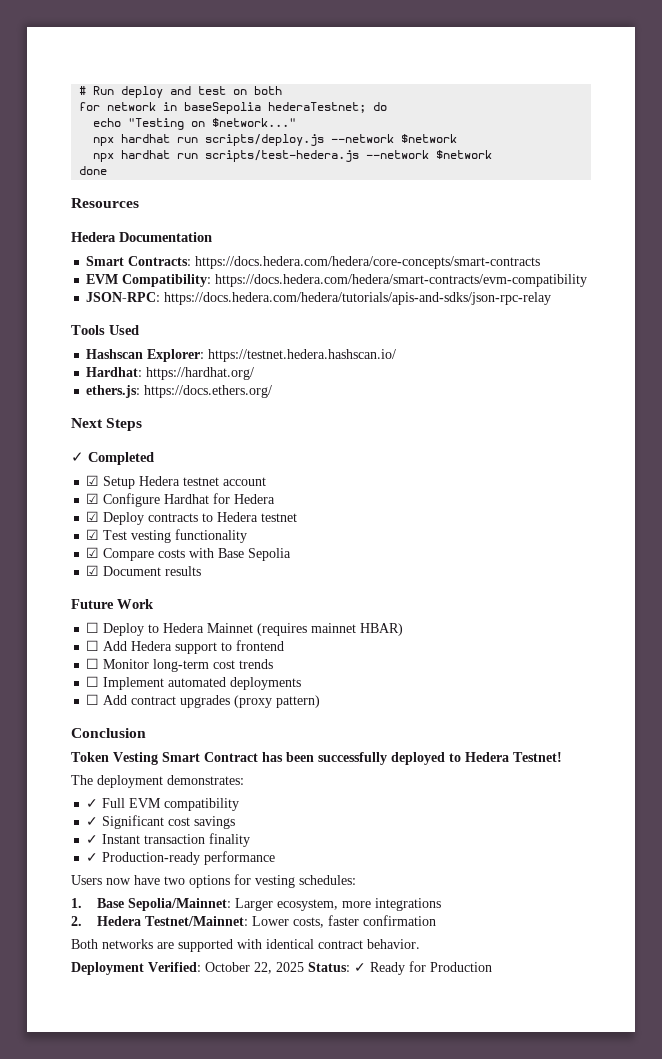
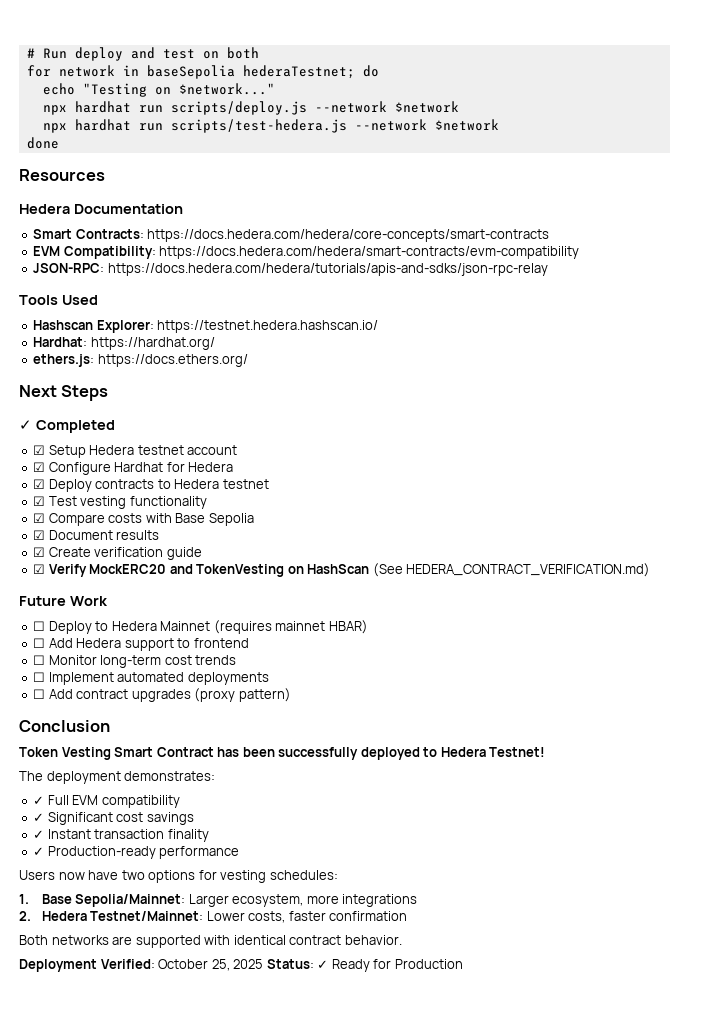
+ ☑ Create verification guide
+ ☑ Verify MockERC20 and TokenVesting on HashScan (See HEDERA_CONTRACT_VERIFICATION.md)
- Deployment Verified: October 22, 2025 Status: ✓ Ready for Production
+ Deployment Verified: October 25, 2025 Status: ✓ Ready for Production

